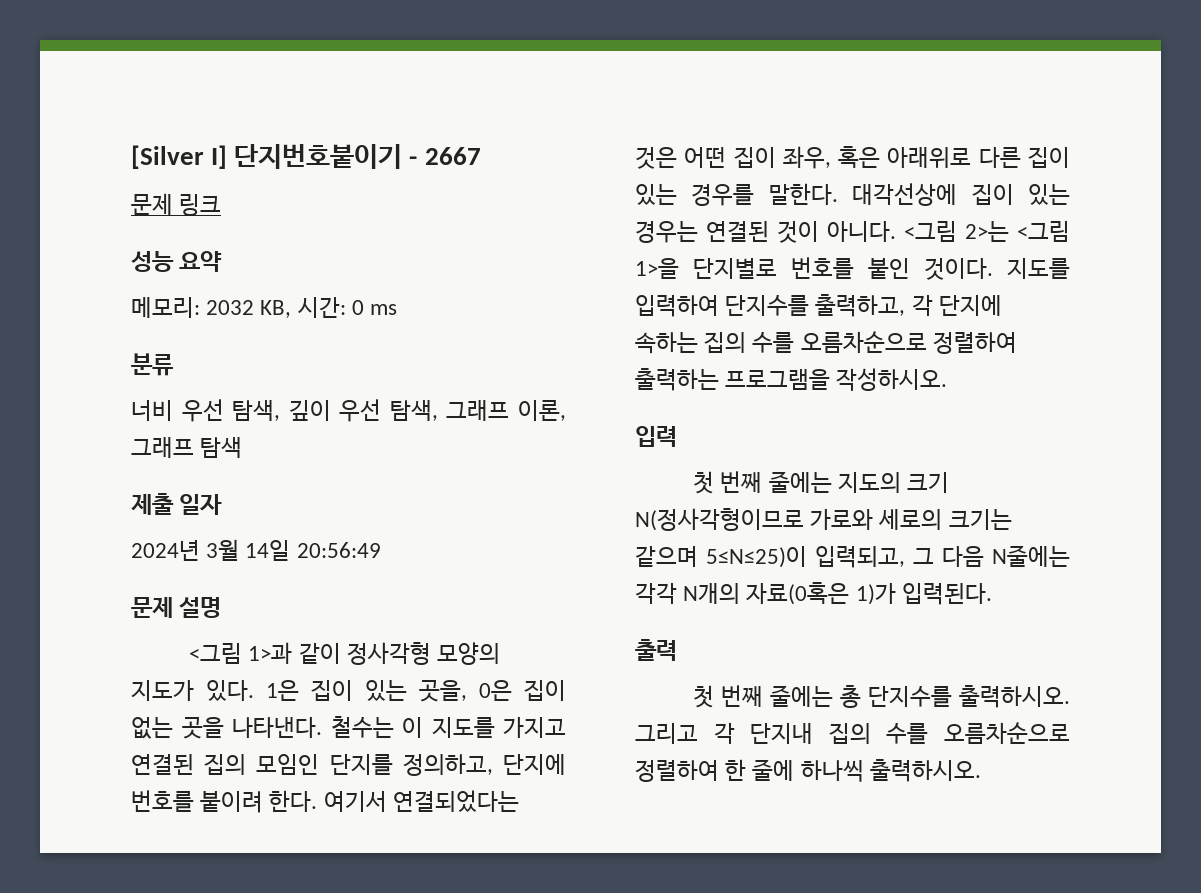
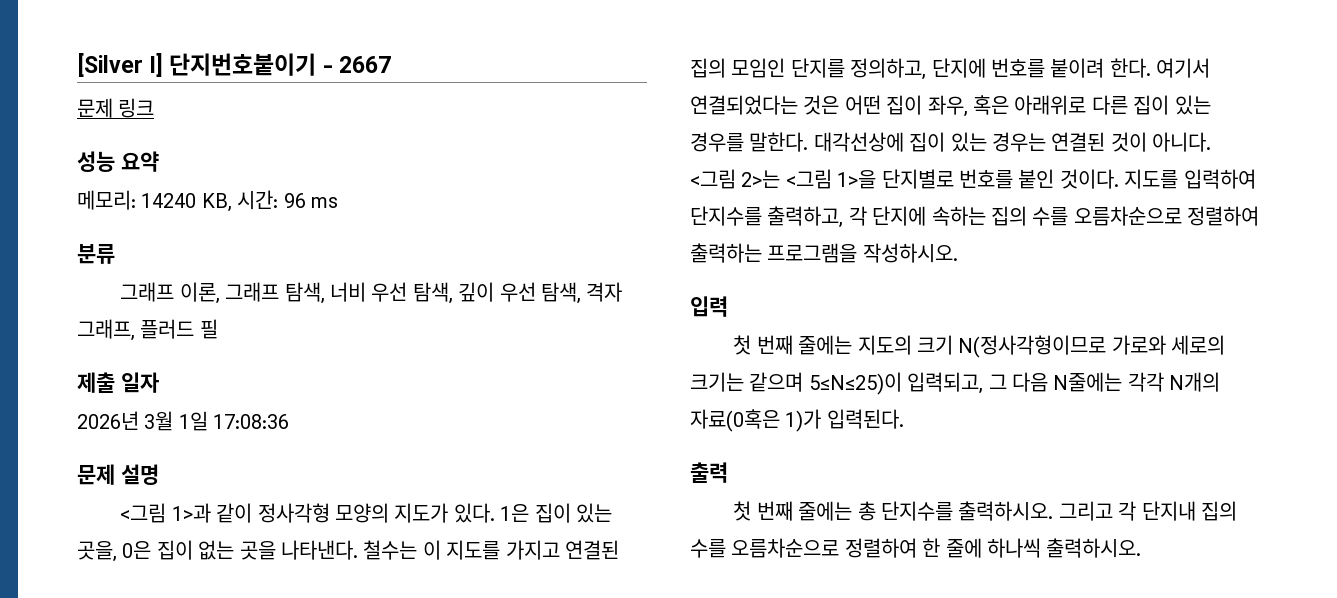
- 메모리: 2032 KB, 시간: 0 ms
+ 메모리: 14240 KB, 시간: 96 ms
- 너비 우선 탐색, 깊이 우선 탐색, 그래프 이론, 그래프 탐색
+ 그래프 이론, 그래프 탐색, 너비 우선 탐색, 깊이 우선 탐색, 격자 그래프, 플러드 필
  제출 일자
- 2024년 3월 14일 20:56:49
+ 2026년 3월 1일 17:08:36

